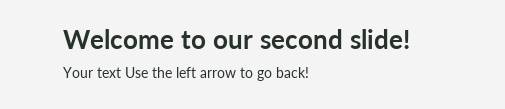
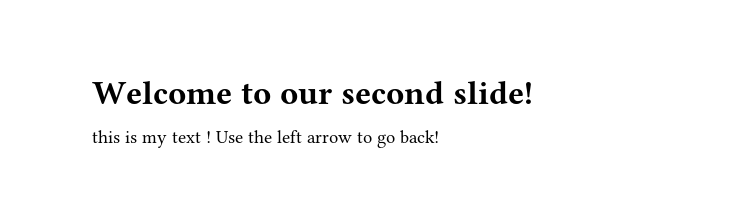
- Your text Use the left arrow to go back!
+ this is my text ! Use the left arrow to go back!

